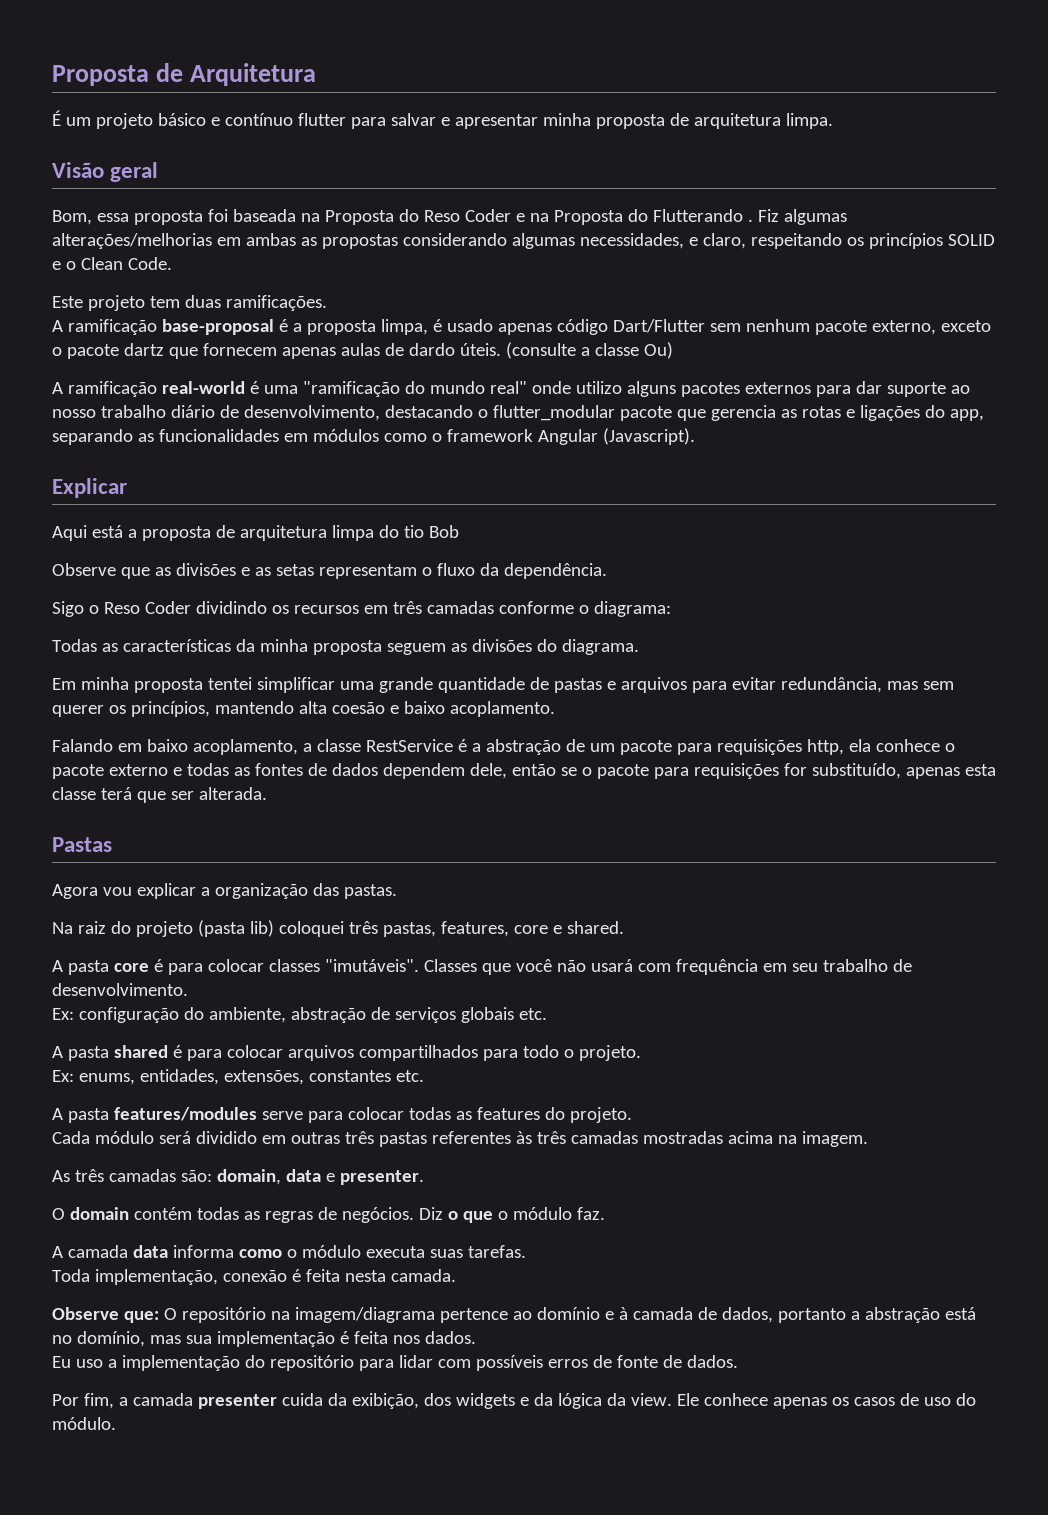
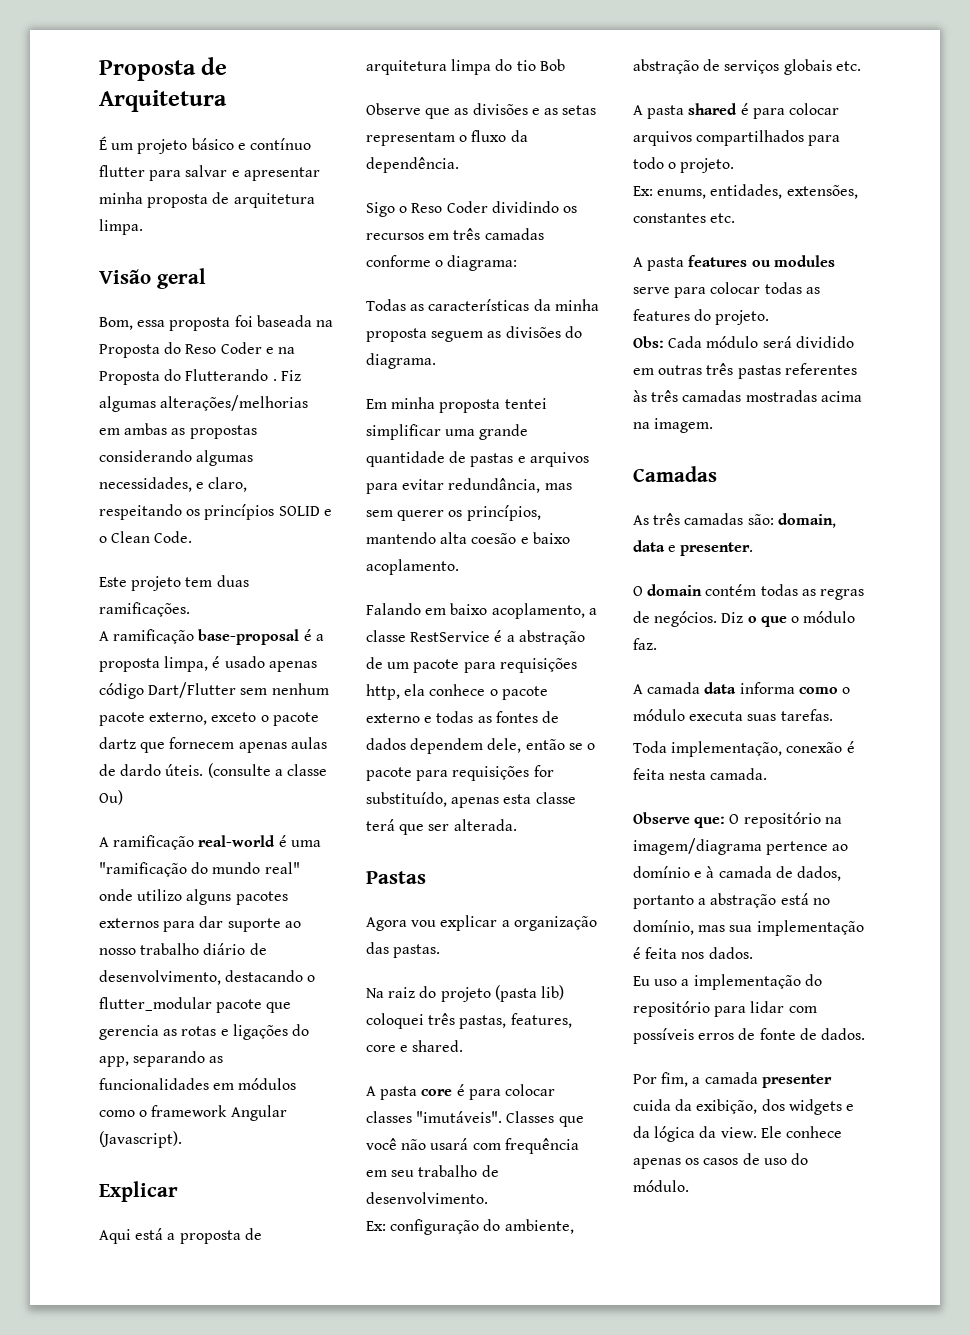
- A pasta features/modules serve para colocar todas as features do projeto.
+ A pasta features ou modules serve para colocar todas as features do projeto.
- Cada módulo será dividido em outras três pastas referentes às três camadas mostradas acima na imagem.
+ Obs: Cada módulo será dividido em outras três pastas referentes às três camadas mostradas acima na imagem.
+ Camadas

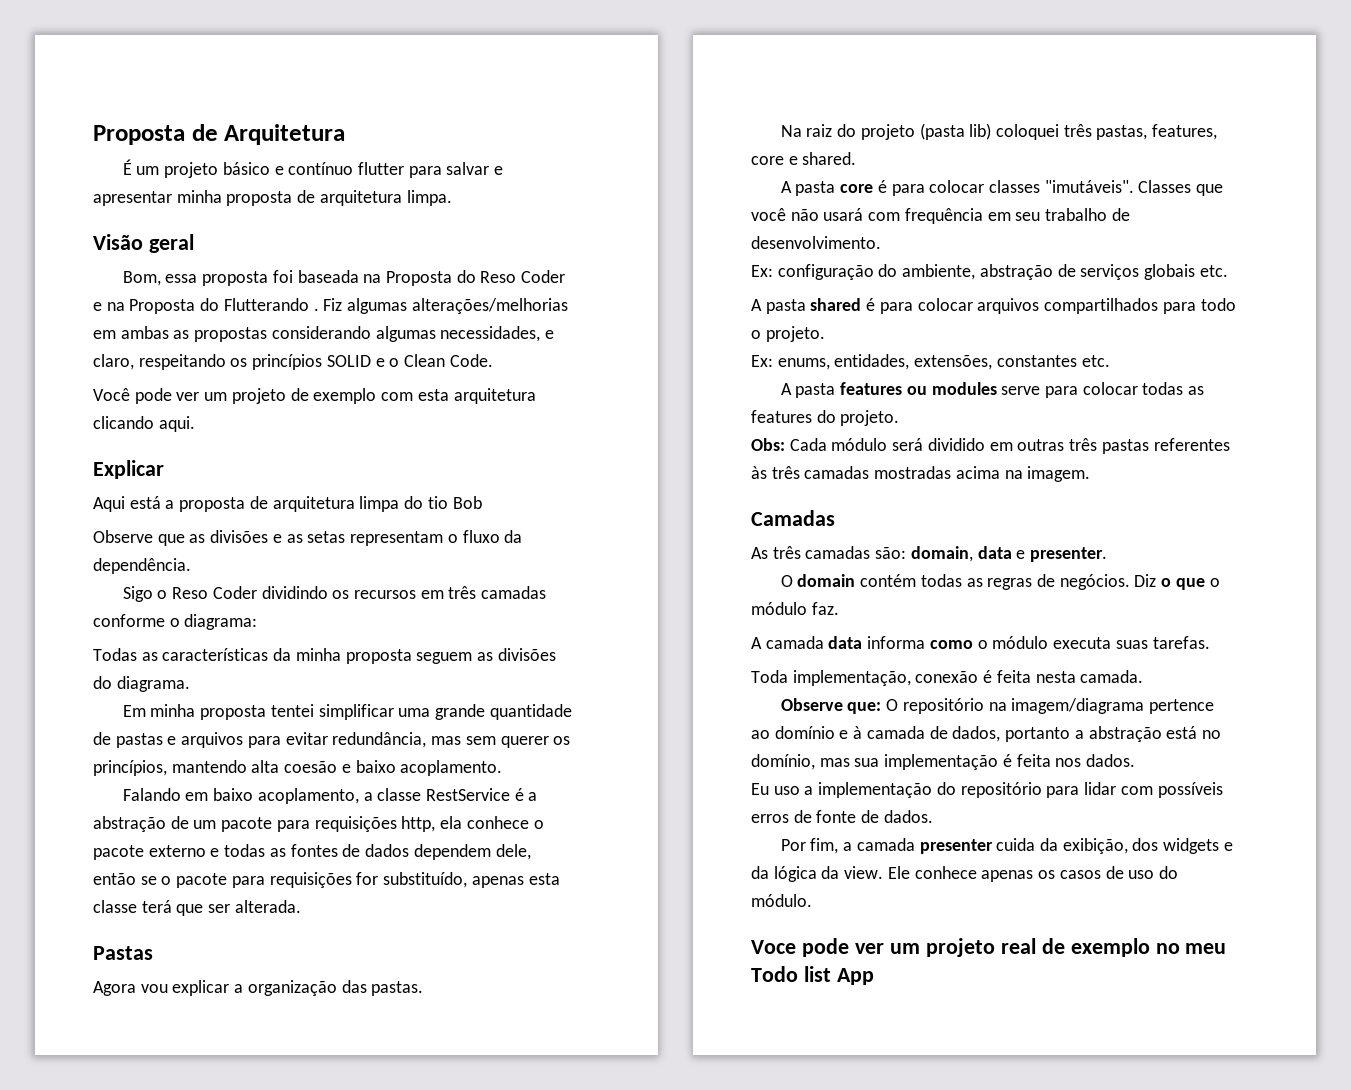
- Este projeto tem duas ramificações.
- A ramificação base-proposal é a proposta limpa, é usado apenas código Dart/Flutter sem nenhum pacote externo, exceto o pacote dartz que fornecem apenas aulas de dardo úteis. (consulte a classe Ou)
- A ramificação real-world é uma "ramificação do mundo real" onde utilizo alguns pacotes externos para dar suporte ao nosso trabalho diário de desenvolvimento, destacando o flutter_modular pacote que gerencia as rotas e ligações do app, separando as funcionalidades em módulos como o framework Angular (Javascript).
+ Você pode ver um projeto de exemplo com esta arquitetura clicando aqui.
+ Voce pode ver um projeto real de exemplo no meu Todo list App

